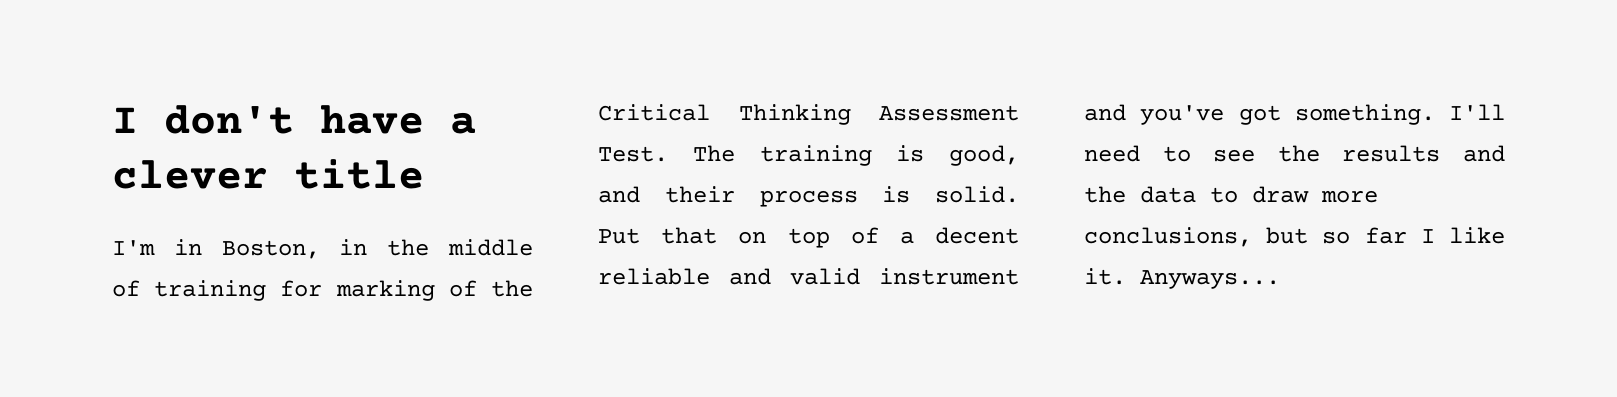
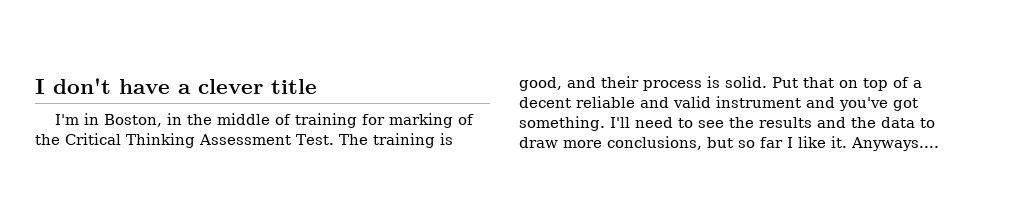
- Anyways...
+ Anyways....

